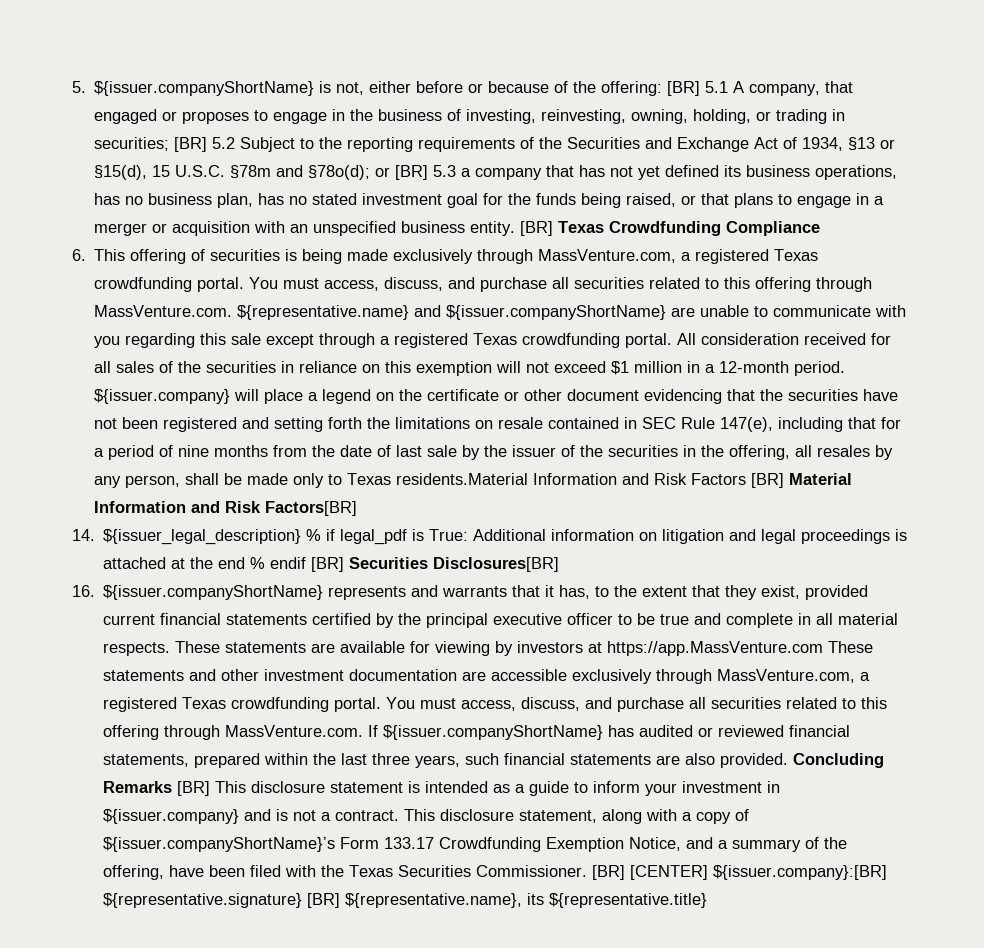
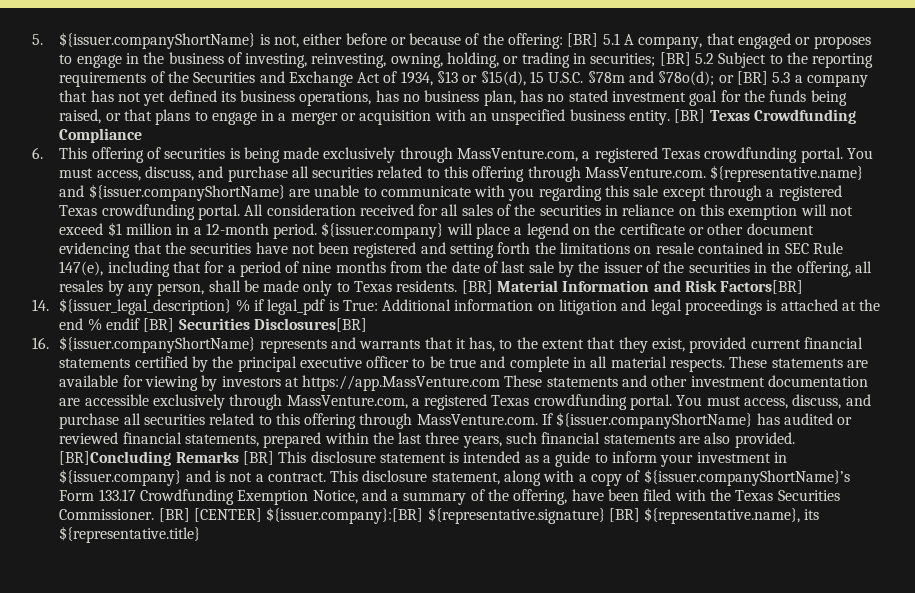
- ${issuer.company} will place a legend on the certificate or other document evidencing that the securities have not been registered and setting forth the limitations on resale contained in SEC Rule 147(e), including that for a period of nine months from the date of last sale by the issuer of the securities in the offering, all resales by any person, shall be made only to Texas residents.Material Information and Risk Factors [BR] Material Information and Risk Factors[BR]
+ ${issuer.company} will place a legend on the certificate or other document evidencing that the securities have not been registered and setting forth the limitations on resale contained in SEC Rule 147(e), including that for a period of nine months from the date of last sale by the issuer of the securities in the offering, all resales by any person, shall be made only to Texas residents. [BR] Material Information and Risk Factors[BR]
- Concluding Remarks [BR] This disclosure statement is intended as a guide to inform your investment in ${issuer.company} and is not a contract.
+ [BR]Concluding Remarks [BR] This disclosure statement is intended as a guide to inform your investment in ${issuer.company} and is not a contract.

